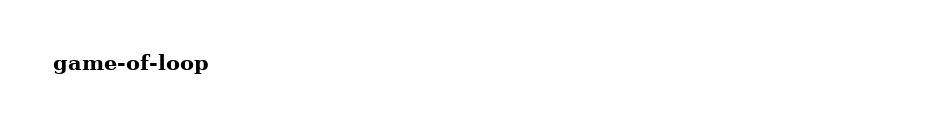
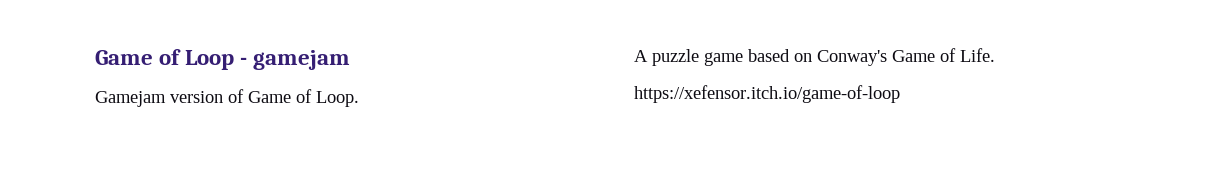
- game-of-loop
+ Game of Loop - gamejam
+ Gamejam version of Game of Loop.
+ A puzzle game based on Conway's Game of Life.
+ https://xefensor.itch.io/game-of-loop

